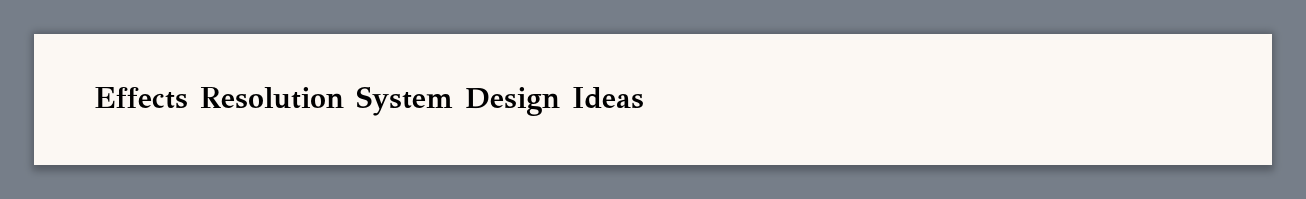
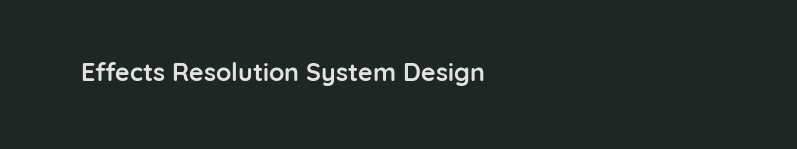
- Effects Resolution System Design Ideas
+ Effects Resolution System Design

